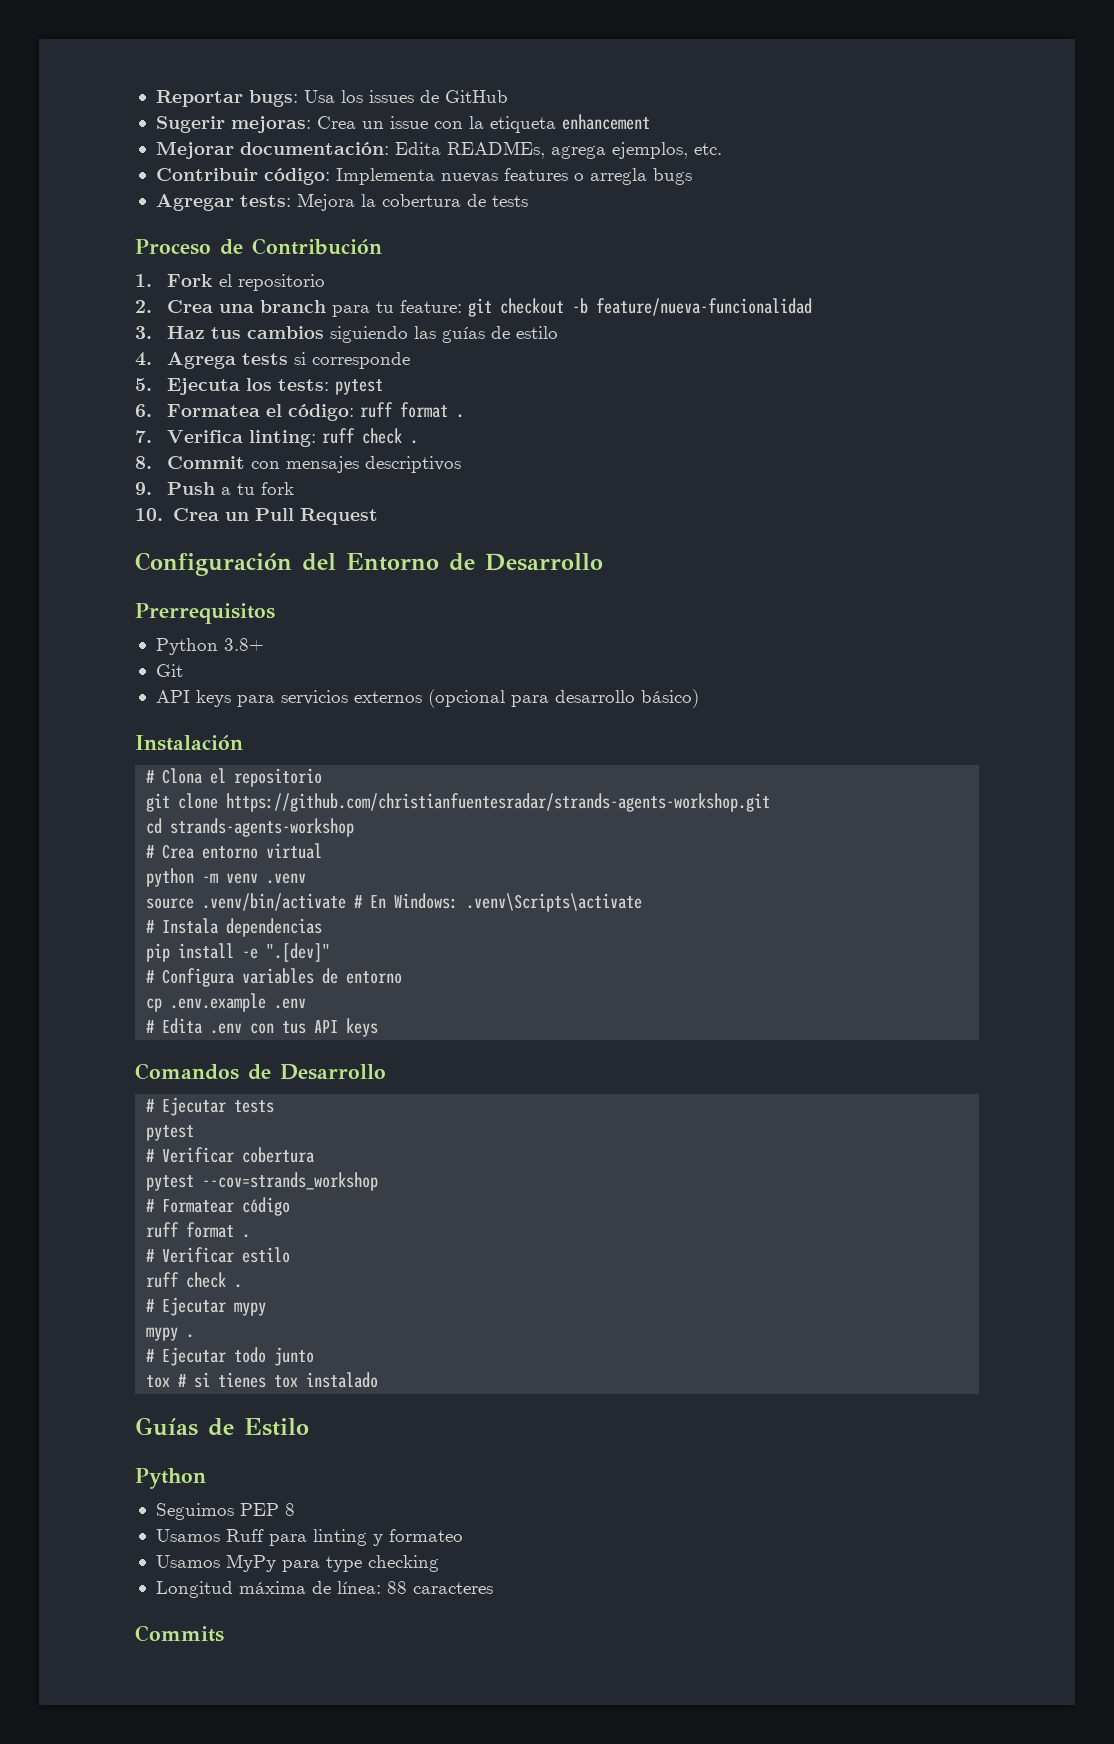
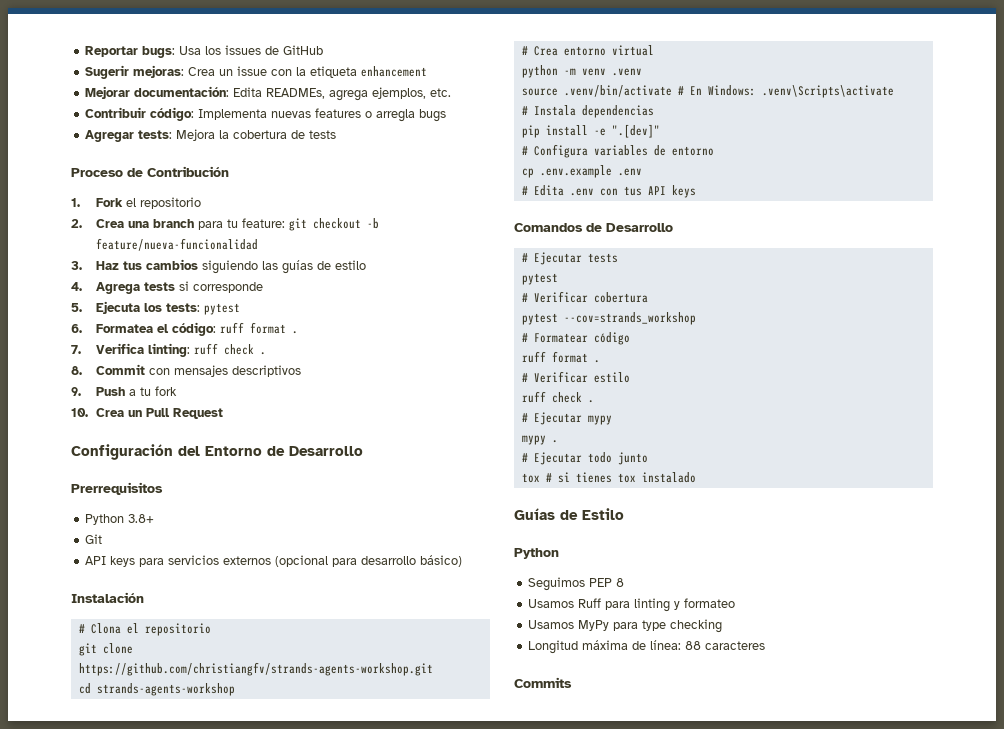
- git clone https://github.com/christianfuentesradar/strands-agents-workshop.git
+ git clone https://github.com/christiangfv/strands-agents-workshop.git

